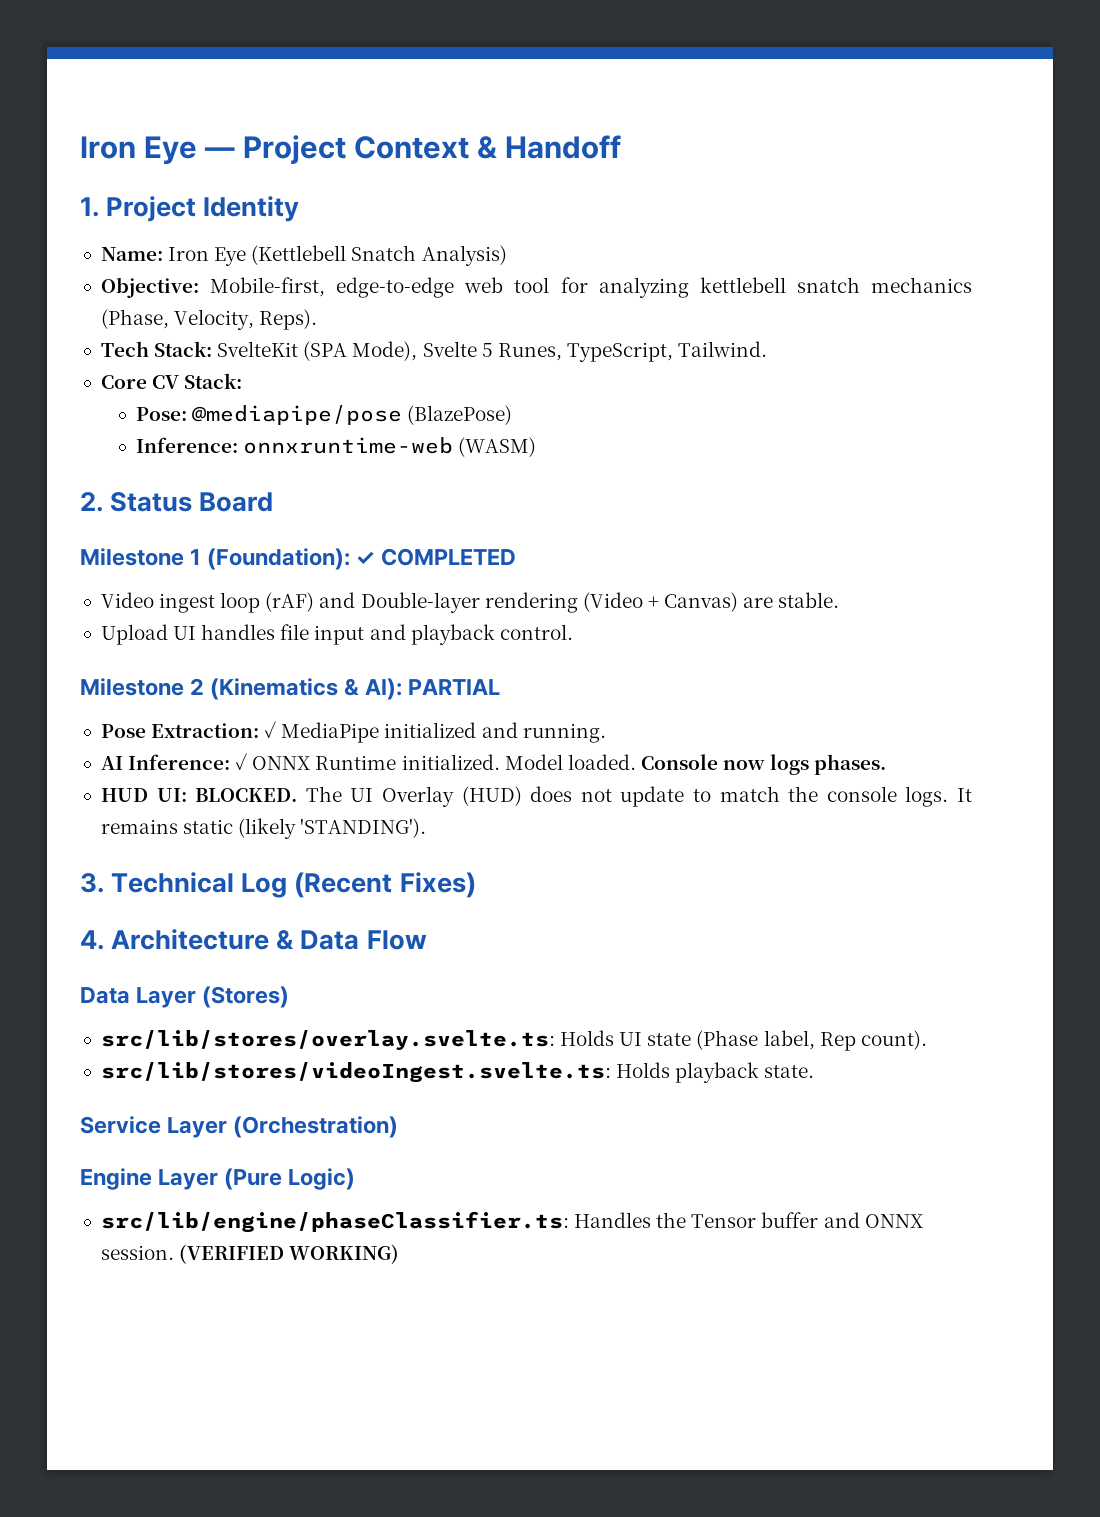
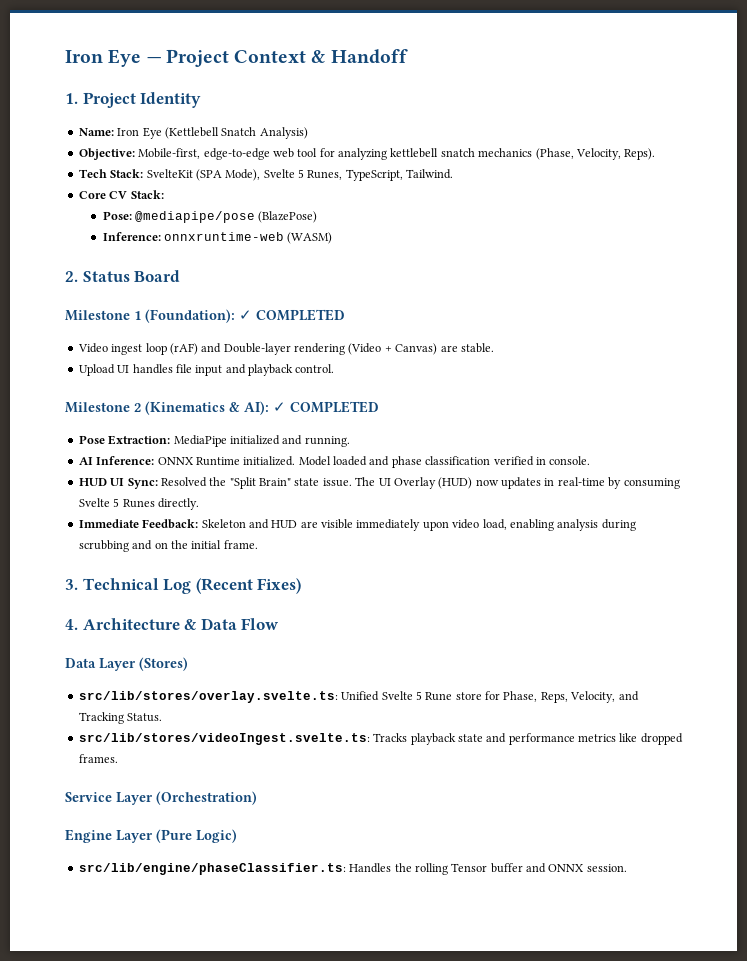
- Milestone 2 (Kinematics & AI): PARTIAL
+ Milestone 2 (Kinematics & AI): ✓ COMPLETED
- Pose Extraction: ✓ MediaPipe initialized and running.
+ Pose Extraction: MediaPipe initialized and running.
- AI Inference: ✓ ONNX Runtime initialized.
+ AI Inference: ONNX Runtime initialized.
- Model loaded. Console now logs phases.
- HUD UI: BLOCKED. The UI Overlay (HUD) does not update to match the console logs. It remains static (likely 'STANDING').
+ Model loaded and phase classification verified in console.
+ HUD UI Sync: Resolved the "Split Brain" state issue. The UI Overlay (HUD) now updates in real-time by consuming Svelte 5 Runes directly.
+ Immediate Feedback: Skeleton and HUD are visible immediately upon video load, enabling analysis during scrubbing and on the initial frame.
- src/lib/stores/overlay.svelte.ts: Holds UI state (Phase label, Rep count).
- src/lib/stores/videoIngest.svelte.ts: Holds playback state.
+ src/lib/stores/overlay.svelte.ts: Unified Svelte 5 Rune store for Phase, Reps, Velocity, and Tracking Status.
+ src/lib/stores/videoIngest.svelte.ts: Tracks playback state and performance metrics like dropped frames.
- src/lib/engine/phaseClassifier.ts: Handles the Tensor buffer and ONNX session. (VERIFIED WORKING)
+ src/lib/engine/phaseClassifier.ts: Handles the rolling Tensor buffer and ONNX session.

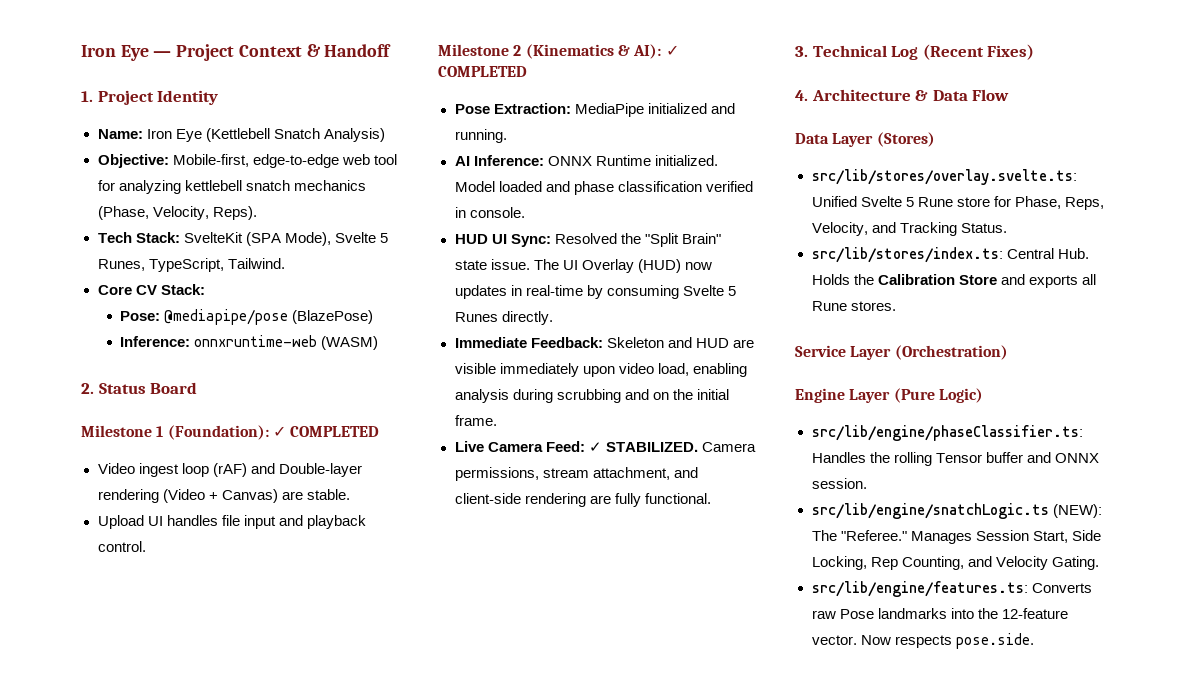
+ Live Camera Feed: ✓ STABILIZED. Camera permissions, stream attachment, and client-side rendering are fully functional.
- src/lib/stores/videoIngest.svelte.ts: Tracks playback state and performance metrics like dropped frames.
+ src/lib/stores/index.ts: Central Hub. Holds the Calibration Store and exports all Rune stores.
+ src/lib/engine/snatchLogic.ts (NEW): The "Referee." Manages Session Start, Side Locking, Rep Counting, and Velocity Gating.
+ src/lib/engine/features.ts: Converts raw Pose landmarks into the 12-feature vector. Now respects pose.side.

